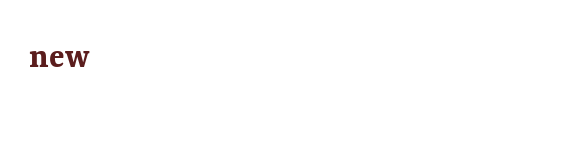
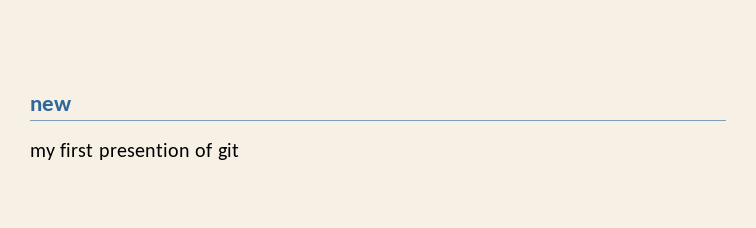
+ my first presention of git

